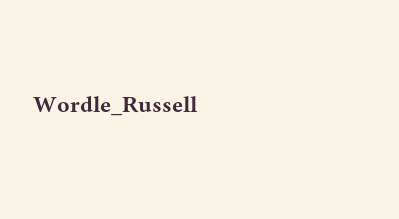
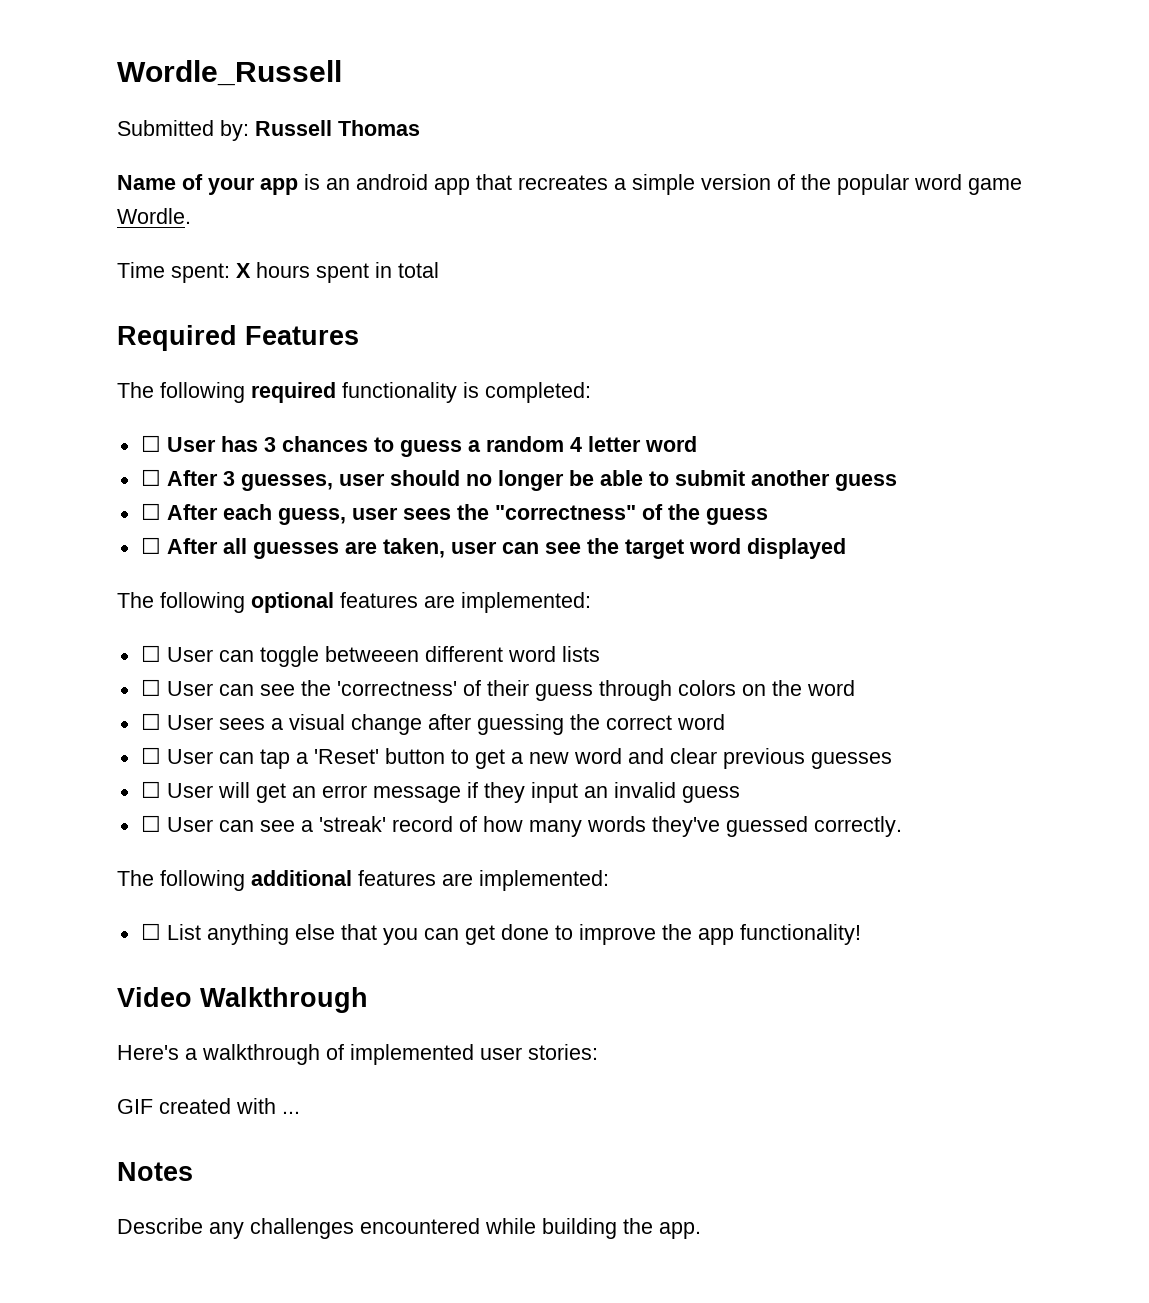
+ Submitted by: Russell Thomas
+ Name of your app is an android app that recreates a simple version of the popular word game Wordle.
+ Time spent: X hours spent in total
+ Required Features
+ The following required functionality is completed:
+ ☐ User has 3 chances to guess a random 4 letter word
+ ☐ After 3 guesses, user should no longer be able to submit another guess
+ ☐ After each guess, user sees the "correctness" of the guess
+ ☐ After all guesses are taken, user can see the target word displayed
+ The following optional features are implemented:
+ ☐ User can toggle betweeen different word lists
+ ☐ User can see the 'correctness' of their guess through colors on the word
+ ☐ User sees a visual change after guessing the correct word
+ ☐ User can tap a 'Reset' button to get a new word and clear previous guesses
+ ☐ User will get an error message if they input an invalid guess
+ ☐ User can see a 'streak' record of how many words they've guessed correctly.
+ The following additional features are implemented:
+ ☐ List anything else that you can get done to improve the app functionality!
+ Video Walkthrough
+ Here's a walkthrough of implemented user stories:
+ GIF created with ...
+ Notes
+ Describe any challenges encountered while building the app.

